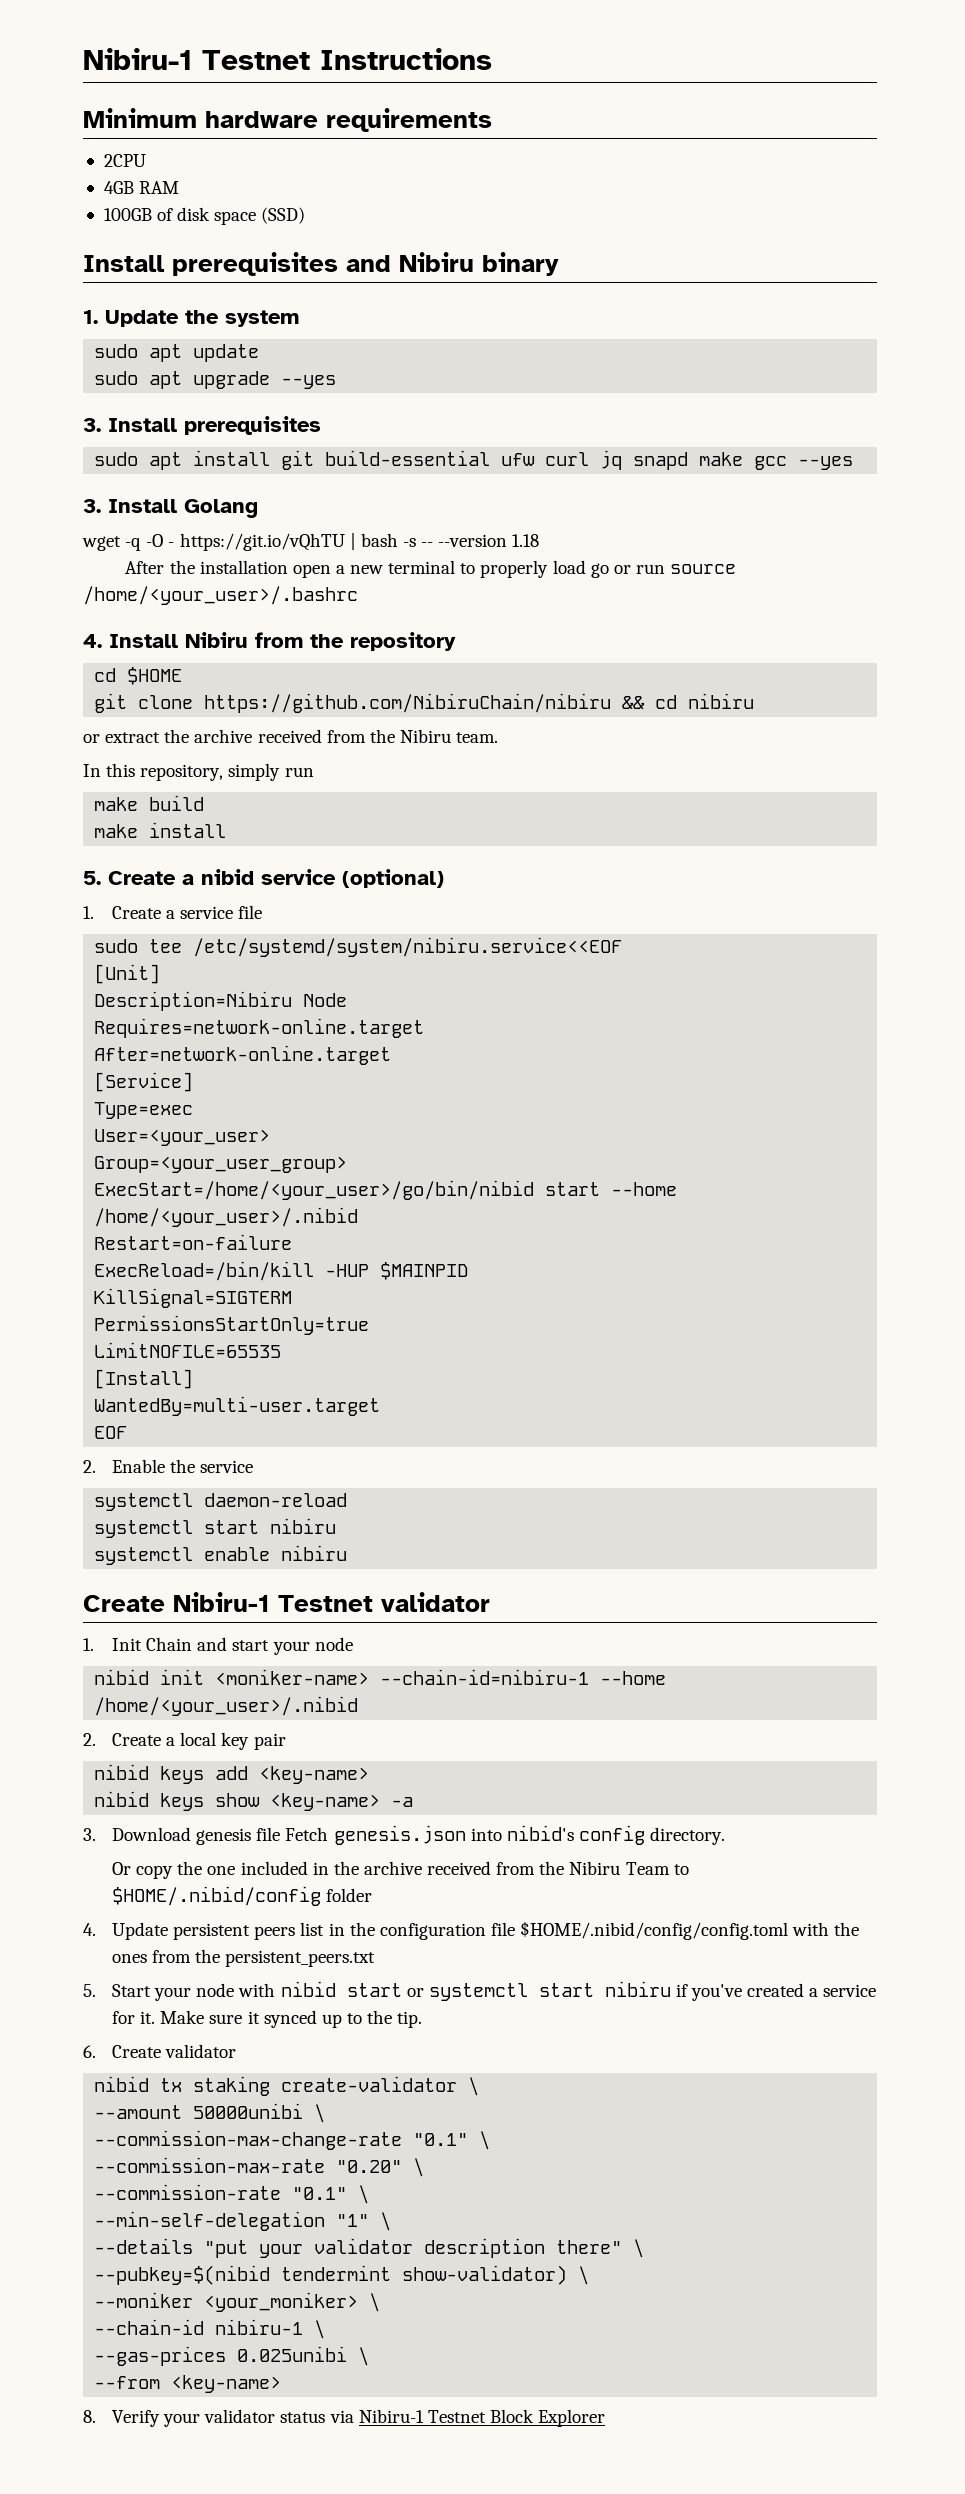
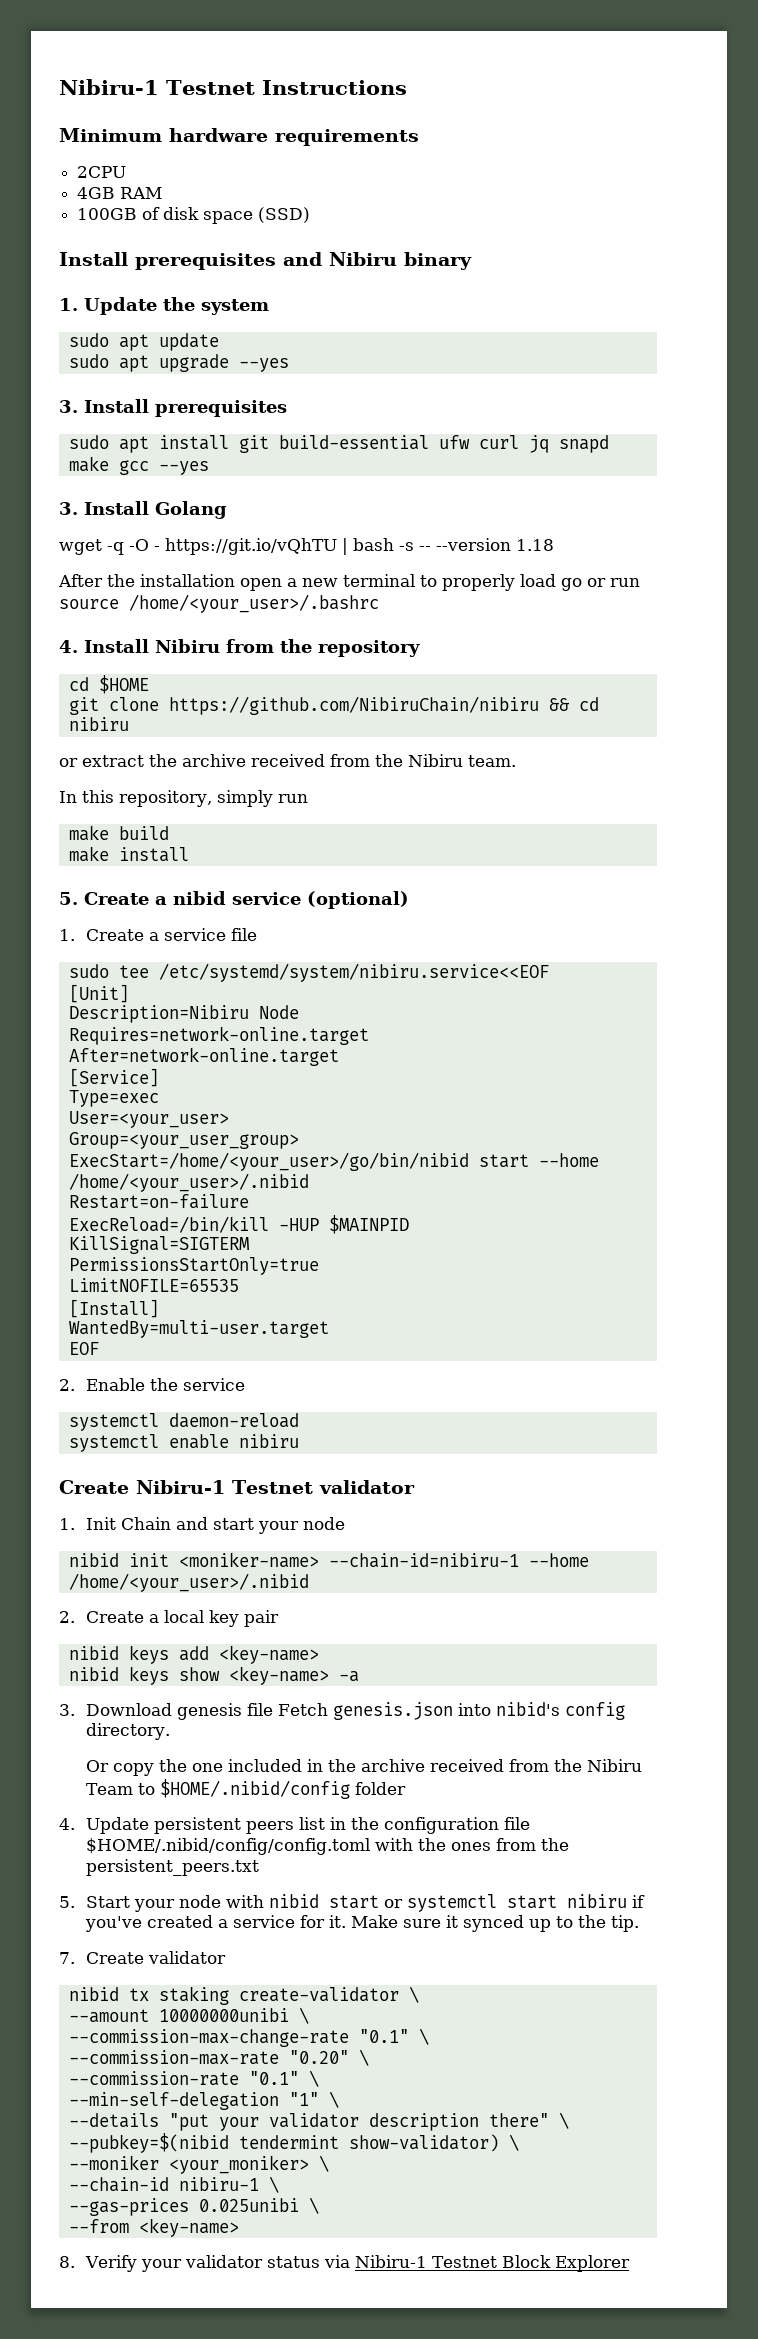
  systemctl daemon-reload
- systemctl start nibiru
- 6. Create validator
+ 7. Create validator
- --amount 50000unibi \
+ --amount 10000000unibi \

